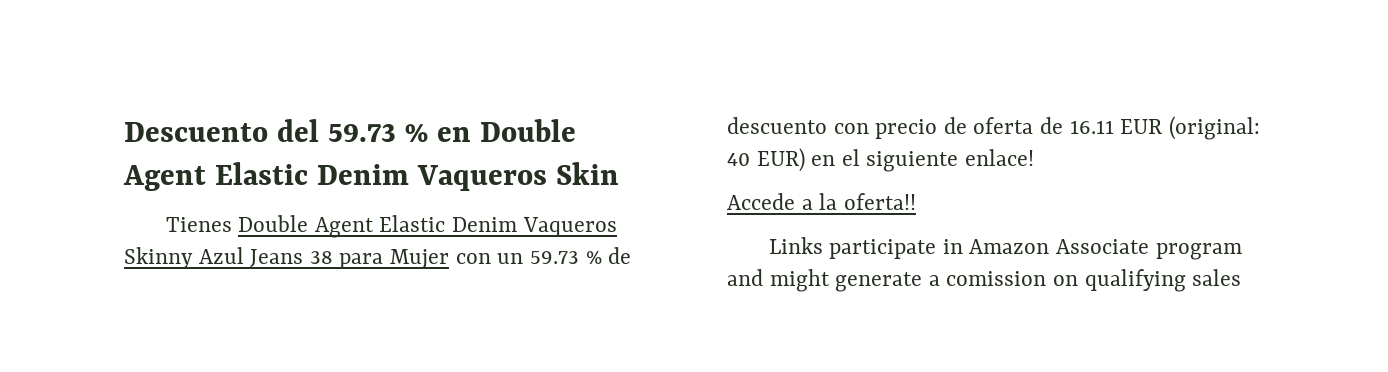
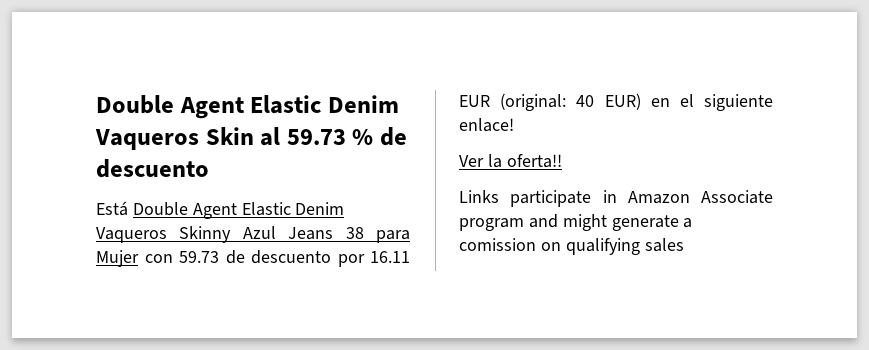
- Descuento del 59.73 % en Double Agent Elastic Denim Vaqueros Skin
- Tienes Double Agent Elastic Denim Vaqueros Skinny Azul Jeans 38 para Mujer con un 59.73 % de descuento con precio de oferta de 16.11 EUR (original: 40 EUR) en el siguiente enlace!
+ Double Agent Elastic Denim Vaqueros Skin al 59.73 % de descuento
+ Está Double Agent Elastic Denim Vaqueros Skinny Azul Jeans 38 para Mujer con 59.73 de descuento por 16.11 EUR (original: 40 EUR) en el siguiente enlace!
- Accede a la oferta!!
+ Ver la oferta!!

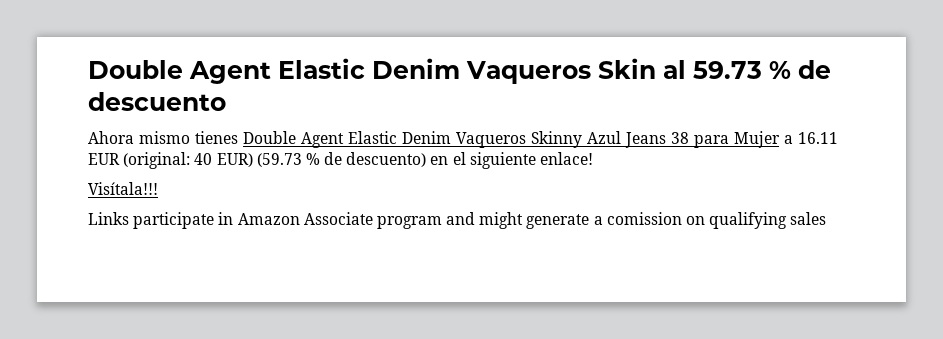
- Está Double Agent Elastic Denim Vaqueros Skinny Azul Jeans 38 para Mujer con 59.73 de descuento por 16.11 EUR (original: 40 EUR) en el siguiente enlace!
+ Ahora mismo tienes Double Agent Elastic Denim Vaqueros Skinny Azul Jeans 38 para Mujer a 16.11 EUR (original: 40 EUR) (59.73 % de descuento) en el siguiente enlace!
- Ver la oferta!!
+ Visítala!!!

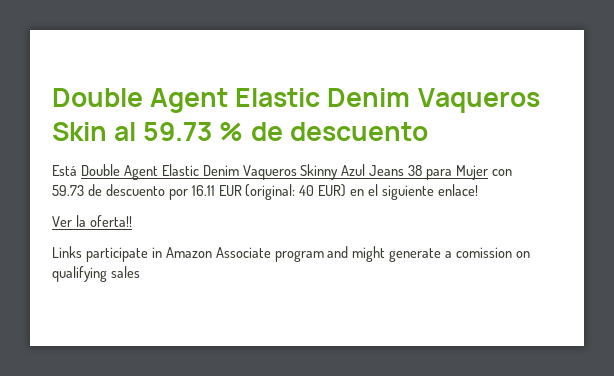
- Ahora mismo tienes Double Agent Elastic Denim Vaqueros Skinny Azul Jeans 38 para Mujer a 16.11 EUR (original: 40 EUR) (59.73 % de descuento) en el siguiente enlace!
+ Está Double Agent Elastic Denim Vaqueros Skinny Azul Jeans 38 para Mujer con 59.73 de descuento por 16.11 EUR (original: 40 EUR) en el siguiente enlace!
- Visítala!!!
+ Ver la oferta!!

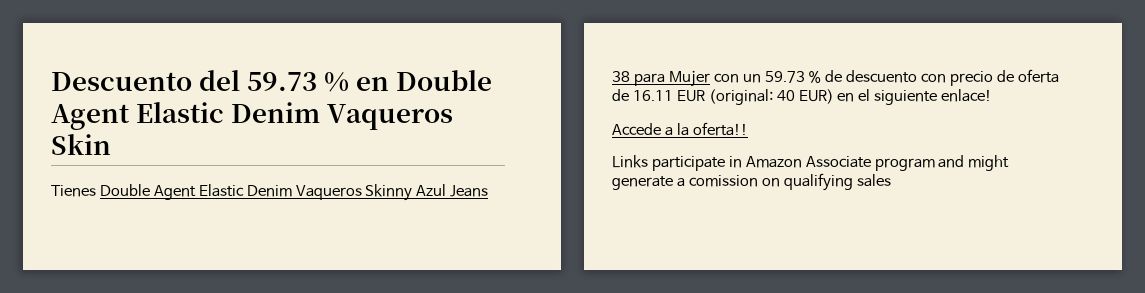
- Double Agent Elastic Denim Vaqueros Skin al 59.73 % de descuento
- Está Double Agent Elastic Denim Vaqueros Skinny Azul Jeans 38 para Mujer con 59.73 de descuento por 16.11 EUR (original: 40 EUR) en el siguiente enlace!
+ Descuento del 59.73 % en Double Agent Elastic Denim Vaqueros Skin
+ Tienes Double Agent Elastic Denim Vaqueros Skinny Azul Jeans 38 para Mujer con un 59.73 % de descuento con precio de oferta de 16.11 EUR (original: 40 EUR) en el siguiente enlace!
- Ver la oferta!!
+ Accede a la oferta!!

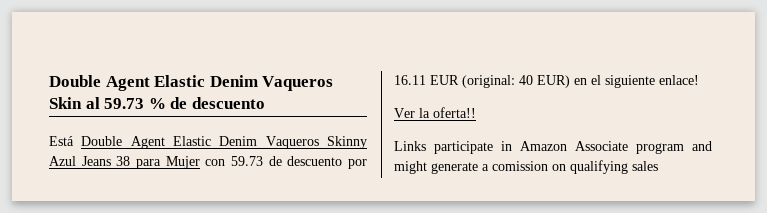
- Descuento del 59.73 % en Double Agent Elastic Denim Vaqueros Skin
- Tienes Double Agent Elastic Denim Vaqueros Skinny Azul Jeans 38 para Mujer con un 59.73 % de descuento con precio de oferta de 16.11 EUR (original: 40 EUR) en el siguiente enlace!
+ Double Agent Elastic Denim Vaqueros Skin al 59.73 % de descuento
+ Está Double Agent Elastic Denim Vaqueros Skinny Azul Jeans 38 para Mujer con 59.73 de descuento por 16.11 EUR (original: 40 EUR) en el siguiente enlace!
- Accede a la oferta!!
+ Ver la oferta!!

